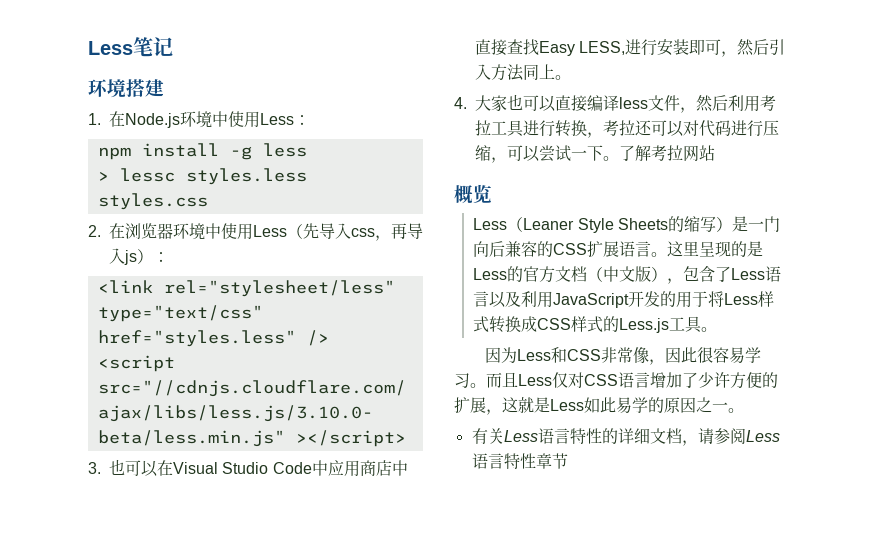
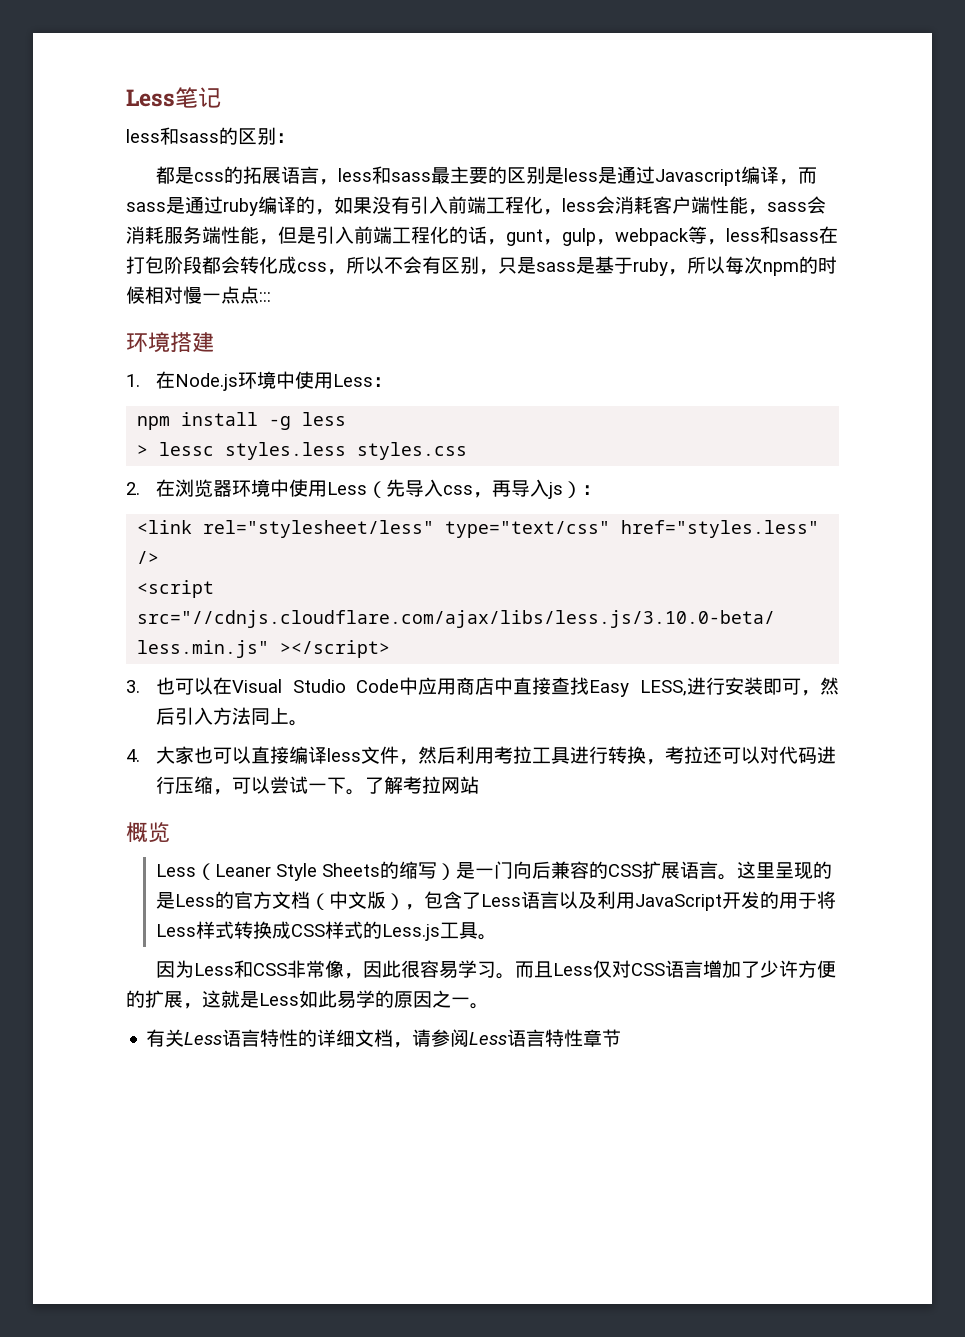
+ less和sass的区别：
+ 都是css的拓展语言，less和sass最主要的区别是less是通过Javascript编译，而sass是通过ruby编译的，如果没有引入前端工程化，less会消耗客户端性能，sass会消耗服务端性能，但是引入前端工程化的话，gunt，gulp，webpack等，less和sass在打包阶段都会转化成css，所以不会有区别，只是sass是基于ruby，所以每次npm的时候相对慢一点点:::

